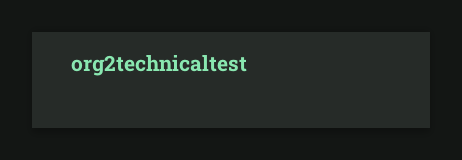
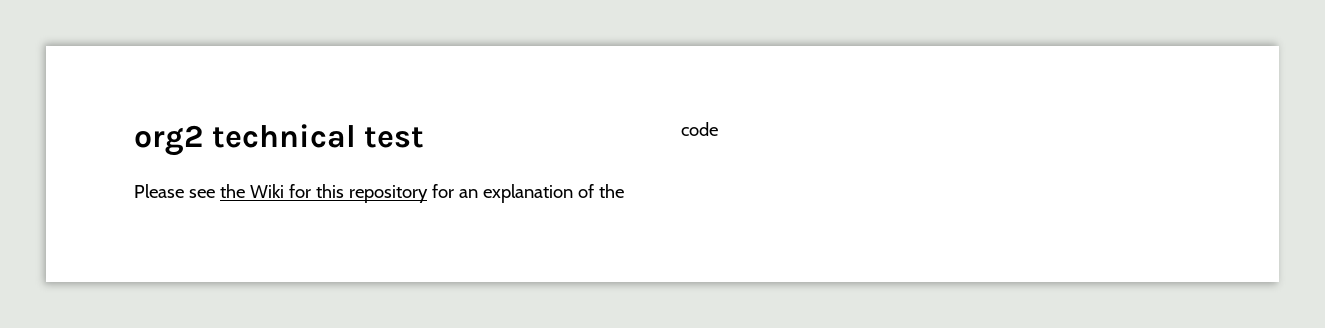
- org2technicaltest
+ org2 technical test
+ Please see the Wiki for this repository for an explanation of the code

